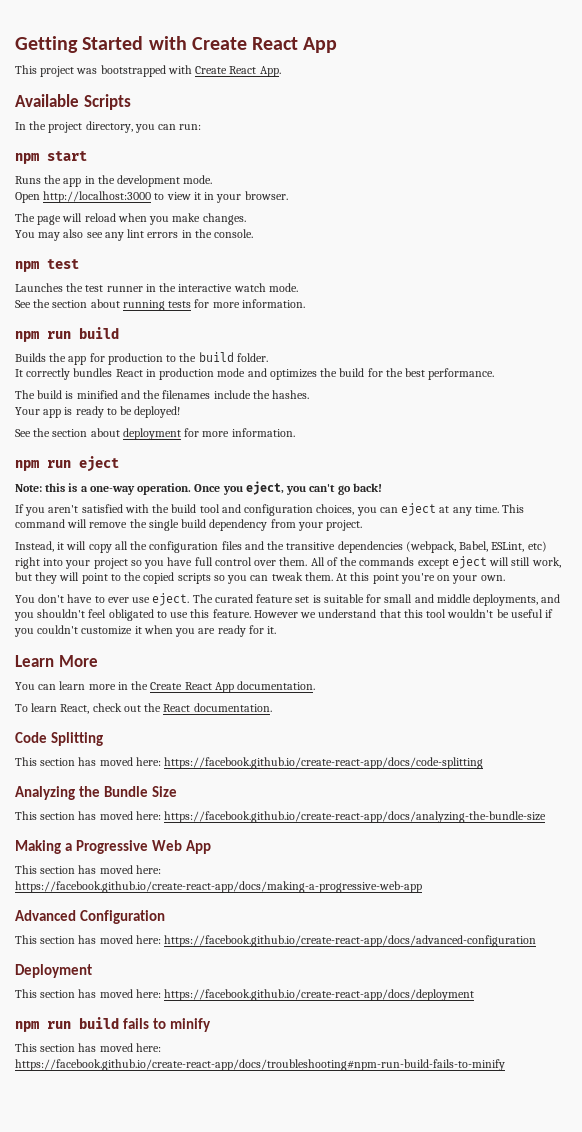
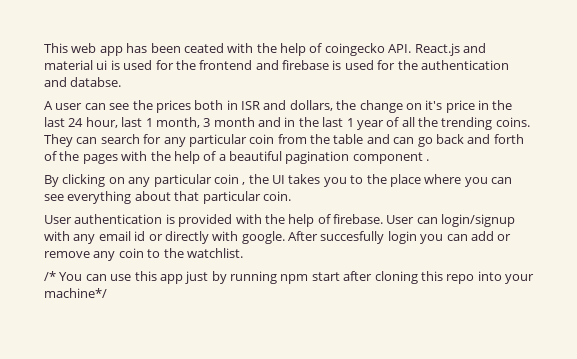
- Getting Started with Create React App
- This project was bootstrapped with Create React App.
- Available Scripts
- In the project directory, you can run:
- npm start
- Runs the app in the development mode.
- Open http://localhost:3000 to view it in your browser.
- The page will reload when you make changes.
- You may also see any lint errors in the console.
- npm test
- Launches the test runner in the interactive watch mode.
- See the section about running tests for more information.
- npm run build
- Builds the app for production to the build folder.
- It correctly bundles React in production mode and optimizes the build for the best performance.
- The build is minified and the filenames include the hashes.
- Your app is ready to be deployed!
- See the section about deployment for more information.
- npm run eject
- Note: this is a one-way operation. Once you eject, you can't go back!
- If you aren't satisfied with the build tool and configuration choices, you can eject at any time. This command will remove the single build dependency from your project.
- Instead, it will copy all the configuration files and the transitive dependencies (webpack, Babel, ESLint, etc) right into your project so you have full control over them. All of the commands except eject will still work, but they will point to the copied scripts so you can tweak them. At this point you're on your own.
- You don't have to ever use eject. The curated feature set is suitable for small and middle deployments, and you shouldn't feel obligated to use this feature. However we understand that this tool wouldn't be useful if you couldn't customize it when you are ready for it.
- Learn More
- You can learn more in the Create React App documentation.
- To learn React, check out the React documentation.
- Code Splitting
- This section has moved here: https://facebook.github.io/create-react-app/docs/code-splitting
- Analyzing the Bundle Size
- This section has moved here: https://facebook.github.io/create-react-app/docs/analyzing-the-bundle-size
- Making a Progressive Web App
- This section has moved here: https://facebook.github.io/create-react-app/docs/making-a-progressive-web-app
- Advanced Configuration
- This section has moved here: https://facebook.github.io/create-react-app/docs/advanced-configuration
- Deployment
- This section has moved here: https://facebook.github.io/create-react-app/docs/deployment
- npm run build fails to minify
- This section has moved here: https://facebook.github.io/create-react-app/docs/troubleshooting#npm-run-build-fails-to-minify
+ This web app has been ceated with the help of coingecko API. React.js and material ui is used for the frontend and firebase is used for the authentication and databse.
+ A user can see the prices both in ISR and dollars, the change on it's price in the last 24 hour, last 1 month, 3 month and in the last 1 year of all the trending coins. They can search for any particular coin from the table and can go back and forth of the pages with the help of a beautiful pagination component .
+ By clicking on any particular coin , the UI takes you to the place where you can see everything about that particular coin.
+ User authentication is provided with the help of firebase. User can login/signup with any email id or directly with google. After succesfully login you can add or remove any coin to the watchlist.
+ /* You can use this app just by running npm start after cloning this repo into your machine*/

